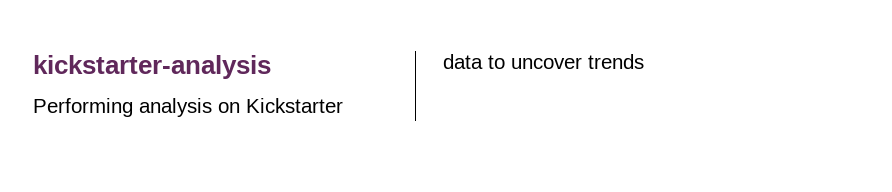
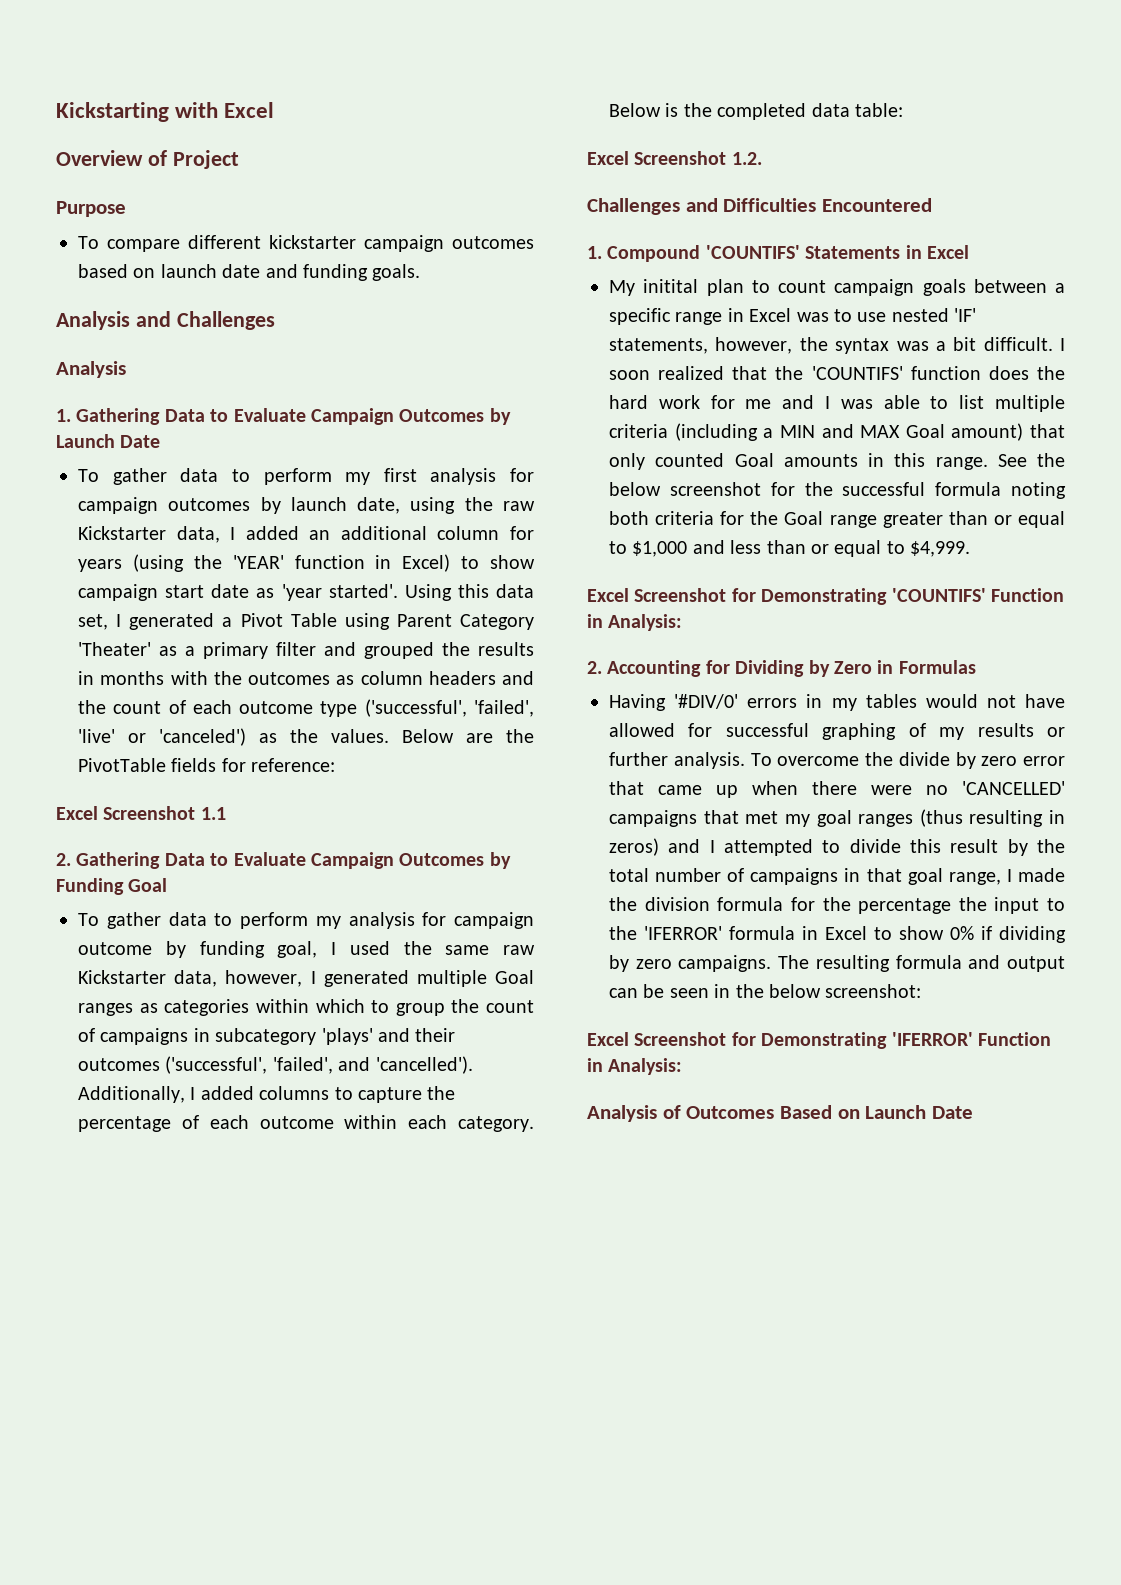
- kickstarter-analysis
- Performing analysis on Kickstarter data to uncover trends
+ Kickstarting with Excel
+ Overview of Project
+ Purpose
+ To compare different kickstarter campaign outcomes based on launch date and funding goals.
+ Analysis and Challenges
+ Analysis
+ 1. Gathering Data to Evaluate Campaign Outcomes by Launch Date
+ To gather data to perform my first analysis for campaign outcomes by launch date, using the raw Kickstarter data, I added an additional column for years (using the 'YEAR' function in Excel) to show campaign start date as 'year started'. Using this data set, I generated a Pivot Table using Parent Category 'Theater' as a primary filter and grouped the results in months with the outcomes as column headers and the count of each outcome type ('successful', 'failed', 'live' or 'canceled') as the values. Below are the PivotTable fields for reference:
+ Excel Screenshot 1.1
+ 2. Gathering Data to Evaluate Campaign Outcomes by Funding Goal
+ To gather data to perform my analysis for campaign outcome by funding goal, I used the same raw Kickstarter data, however, I generated multiple Goal ranges as categories within which to group the count of campaigns in subcategory 'plays' and their outcomes ('successful', 'failed', and 'cancelled'). Additionally, I added columns to capture the percentage of each outcome within each category. Below is the completed data table:
+ Excel Screenshot 1.2.
+ Challenges and Difficulties Encountered
+ 1. Compound 'COUNTIFS' Statements in Excel
+ My initital plan to count campaign goals between a specific range in Excel was to use nested 'IF' statements, however, the syntax was a bit difficult. I soon realized that the 'COUNTIFS' function does the hard work for me and I was able to list multiple criteria (including a MIN and MAX Goal amount) that only counted Goal amounts in this range. See the below screenshot for the successful formula noting both criteria for the Goal range greater than or equal to $1,000 and less than or equal to $4,999.
+ Excel Screenshot for Demonstrating 'COUNTIFS' Function in Analysis:
+ 2. Accounting for Dividing by Zero in Formulas
+ Having '#DIV/0' errors in my tables would not have allowed for successful graphing of my results or further analysis. To overcome the divide by zero error that came up when there were no 'CANCELLED' campaigns that met my goal ranges (thus resulting in zeros) and I attempted to divide this result by the total number of campaigns in that goal range, I made the division formula for the percentage the input to the 'IFERROR' formula in Excel to show 0% if dividing by zero campaigns. The resulting formula and output can be seen in the below screenshot:
+ Excel Screenshot for Demonstrating 'IFERROR' Function in Analysis:
+ Analysis of Outcomes Based on Launch Date

